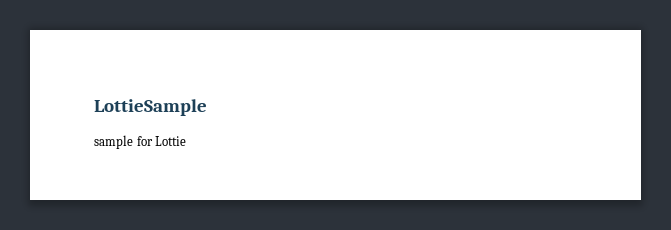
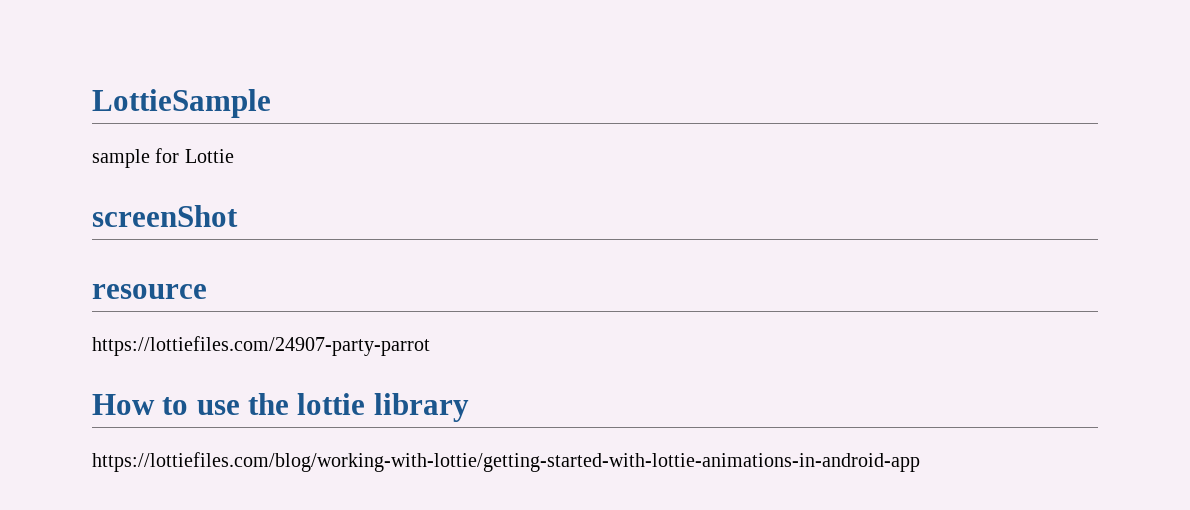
+ screenShot
+ resource
+ https://lottiefiles.com/24907-party-parrot
+ How to use the lottie library
+ https://lottiefiles.com/blog/working-with-lottie/getting-started-with-lottie-animations-in-android-app

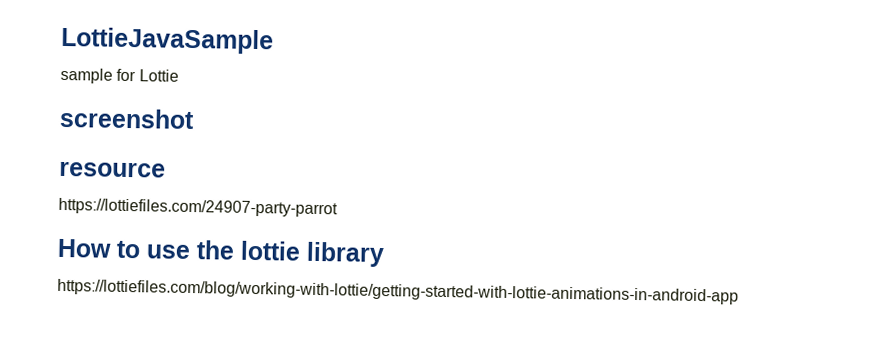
- LottieSample
+ LottieJavaSample
- screenShot
+ screenshot

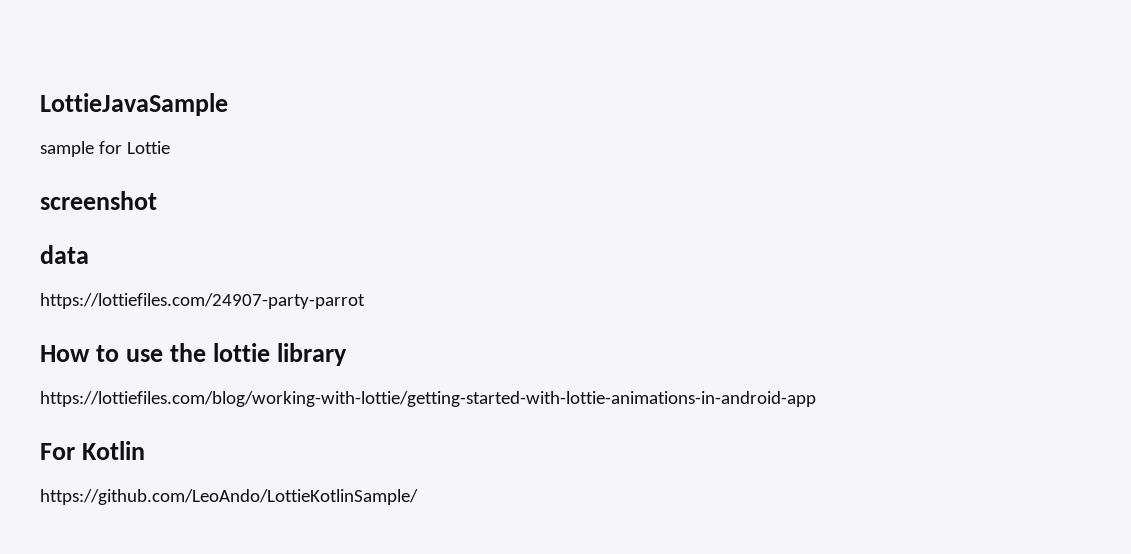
- resource
+ data
+ For Kotlin
+ https://github.com/LeoAndo/LottieKotlinSample/

